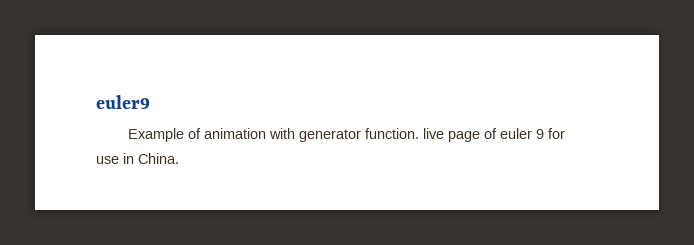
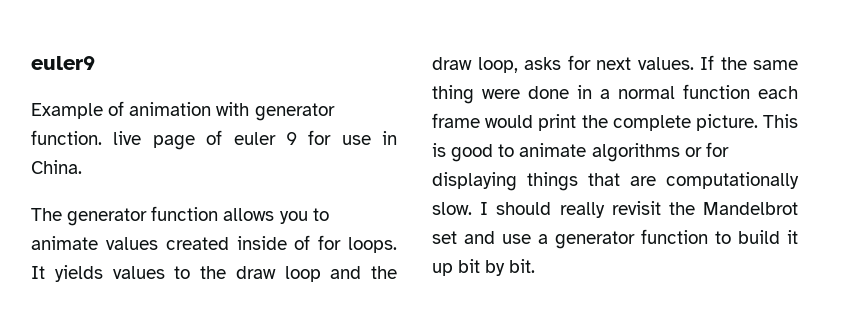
+ The generator function allows you to animate values created inside of for loops. It yields values to the draw loop and the draw loop, asks for next values. If the same thing were done in a normal function each frame would print the complete picture. This is good to animate algorithms or for displaying things that are computationally slow. I should really revisit the Mandelbrot set and use a generator function to build it up bit by bit.

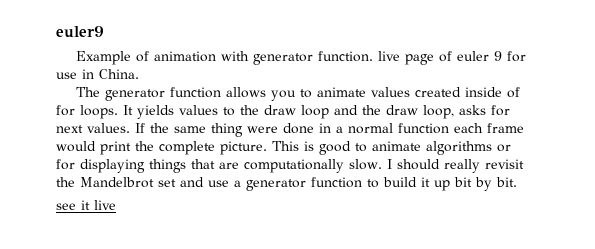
+ see it live

